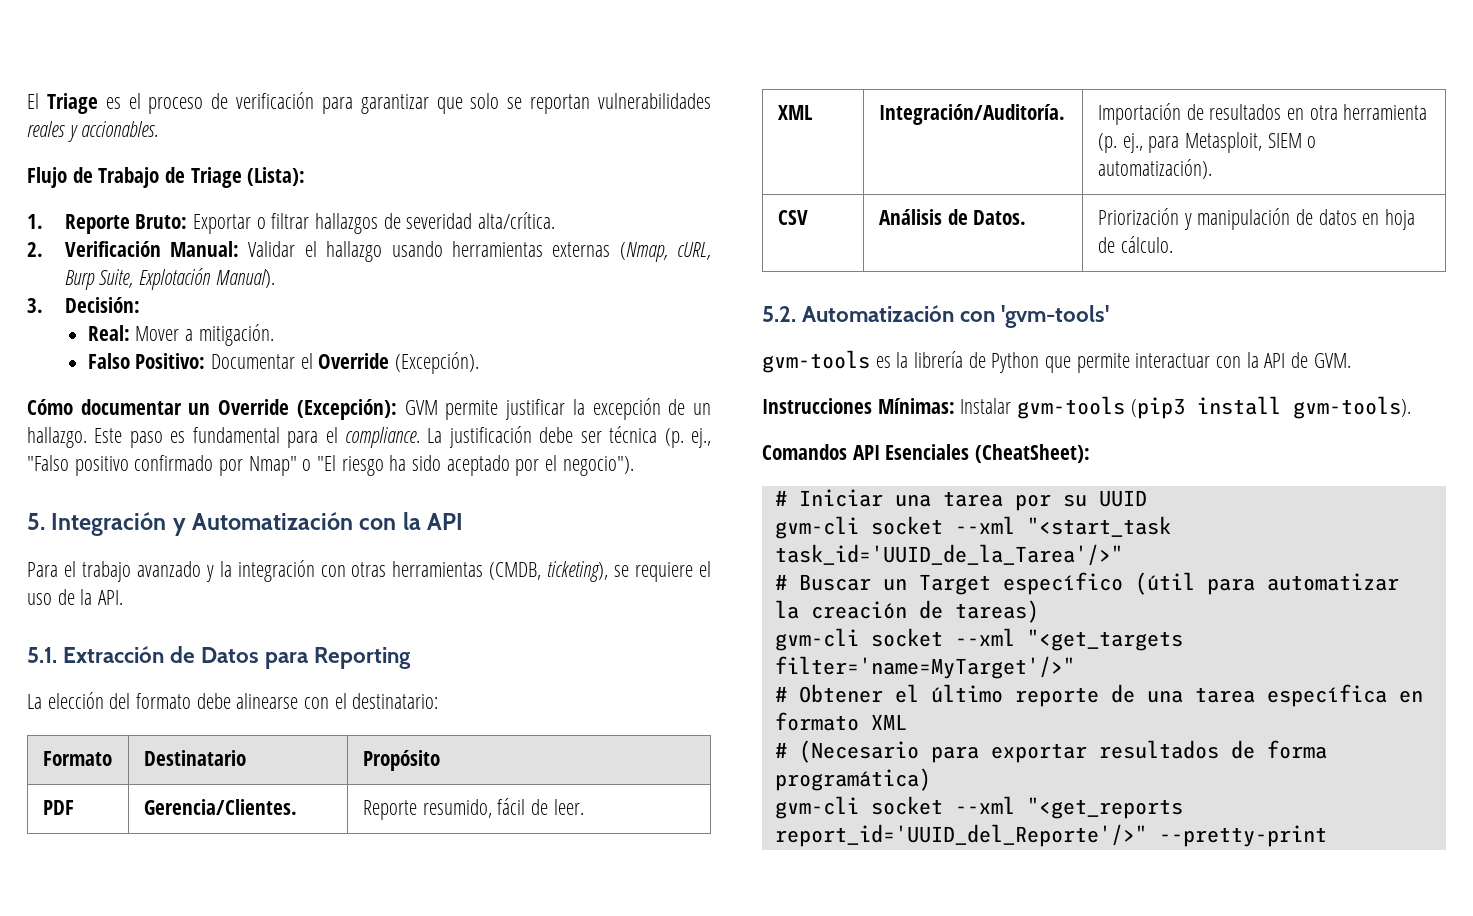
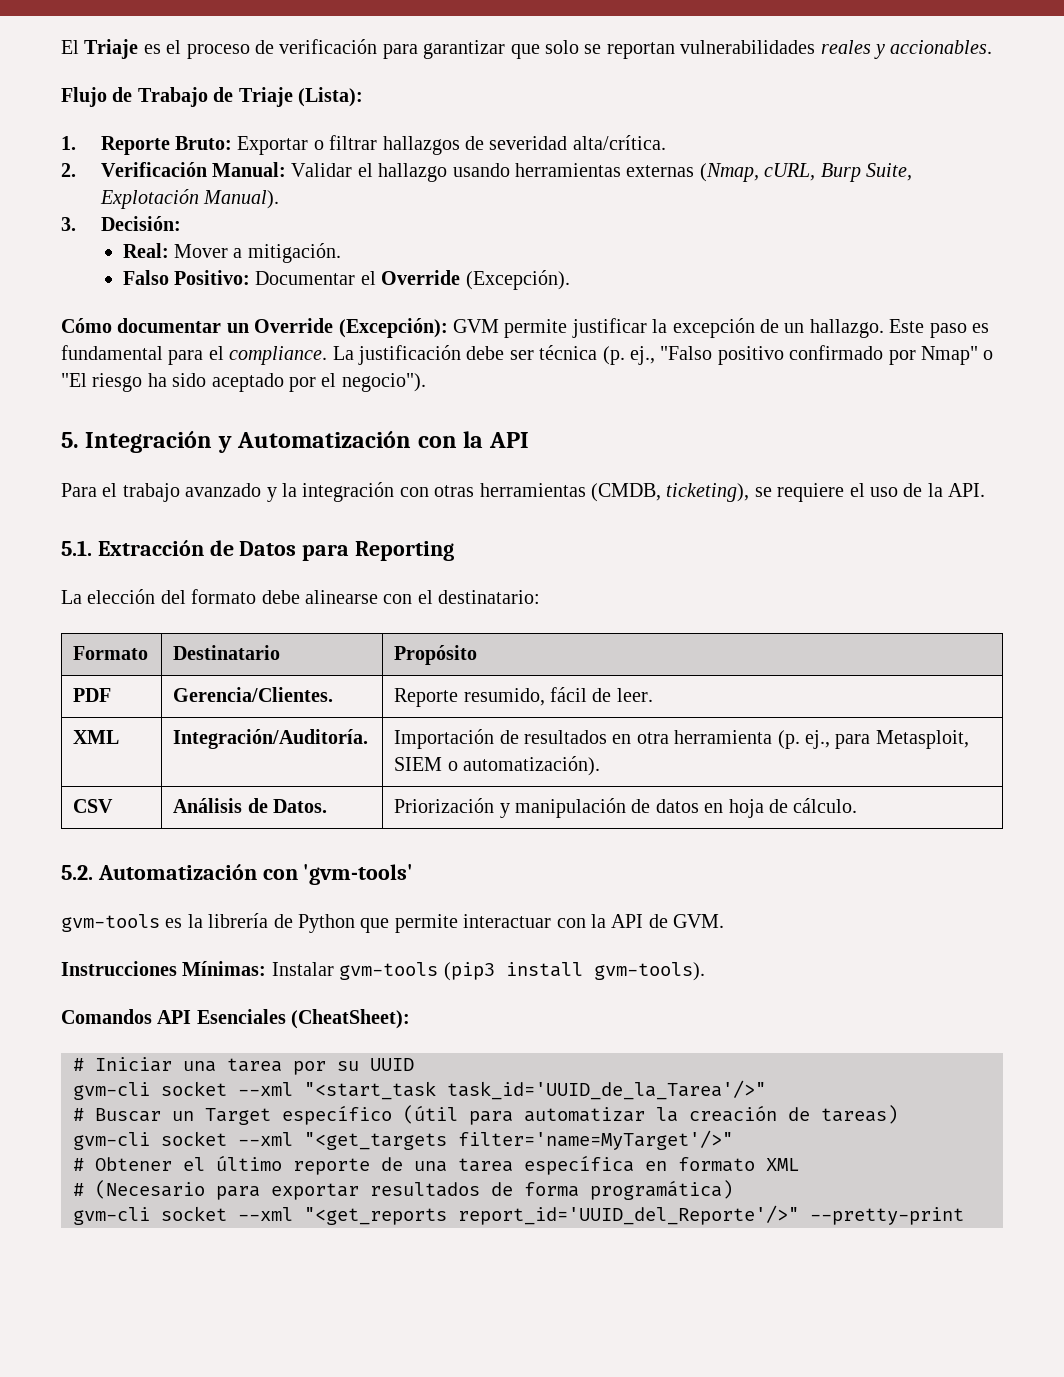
- El Triage es el proceso de verificación para garantizar que solo se reportan vulnerabilidades reales y accionables.
+ El Triaje es el proceso de verificación para garantizar que solo se reportan vulnerabilidades reales y accionables.
- Flujo de Trabajo de Triage (Lista):
+ Flujo de Trabajo de Triaje (Lista):

